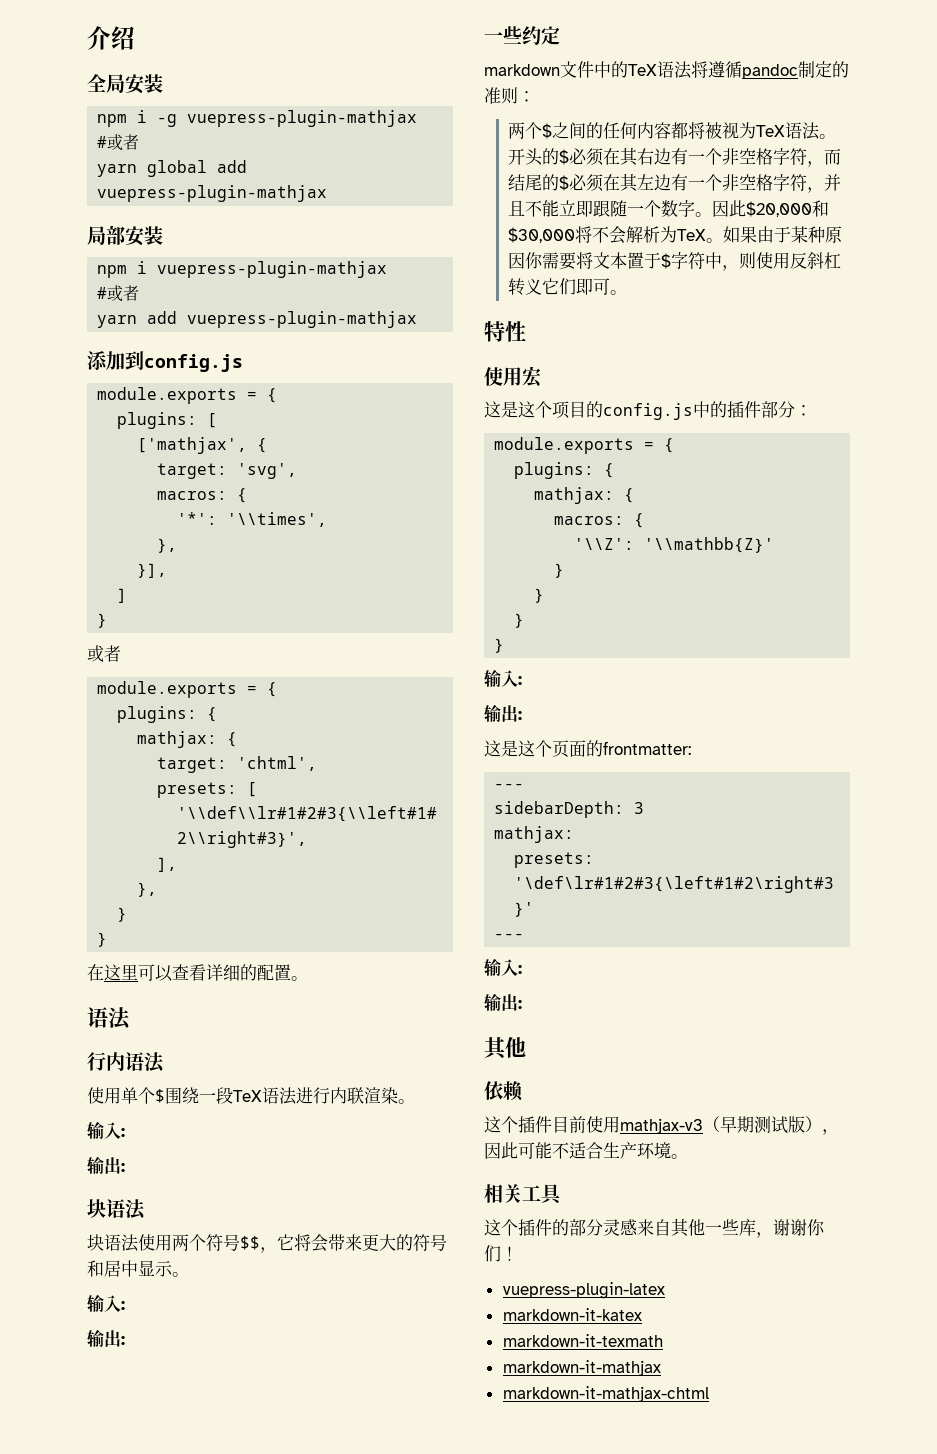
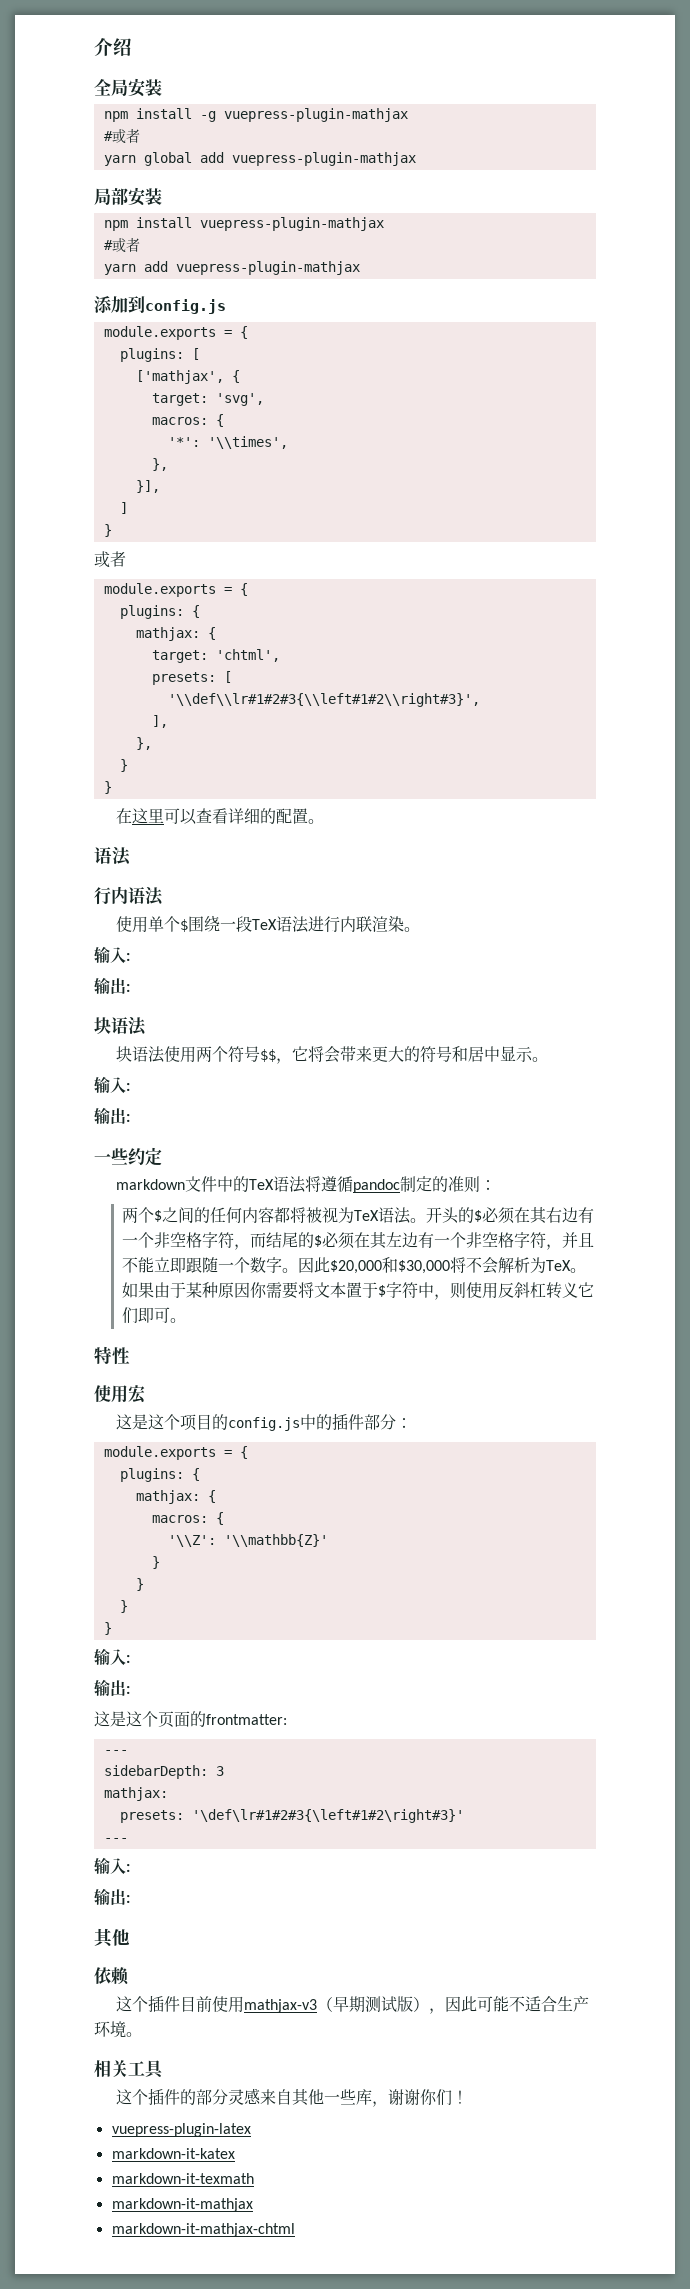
- npm i -g vuepress-plugin-mathjax
+ npm install -g vuepress-plugin-mathjax
- npm i vuepress-plugin-mathjax
+ npm install vuepress-plugin-mathjax

